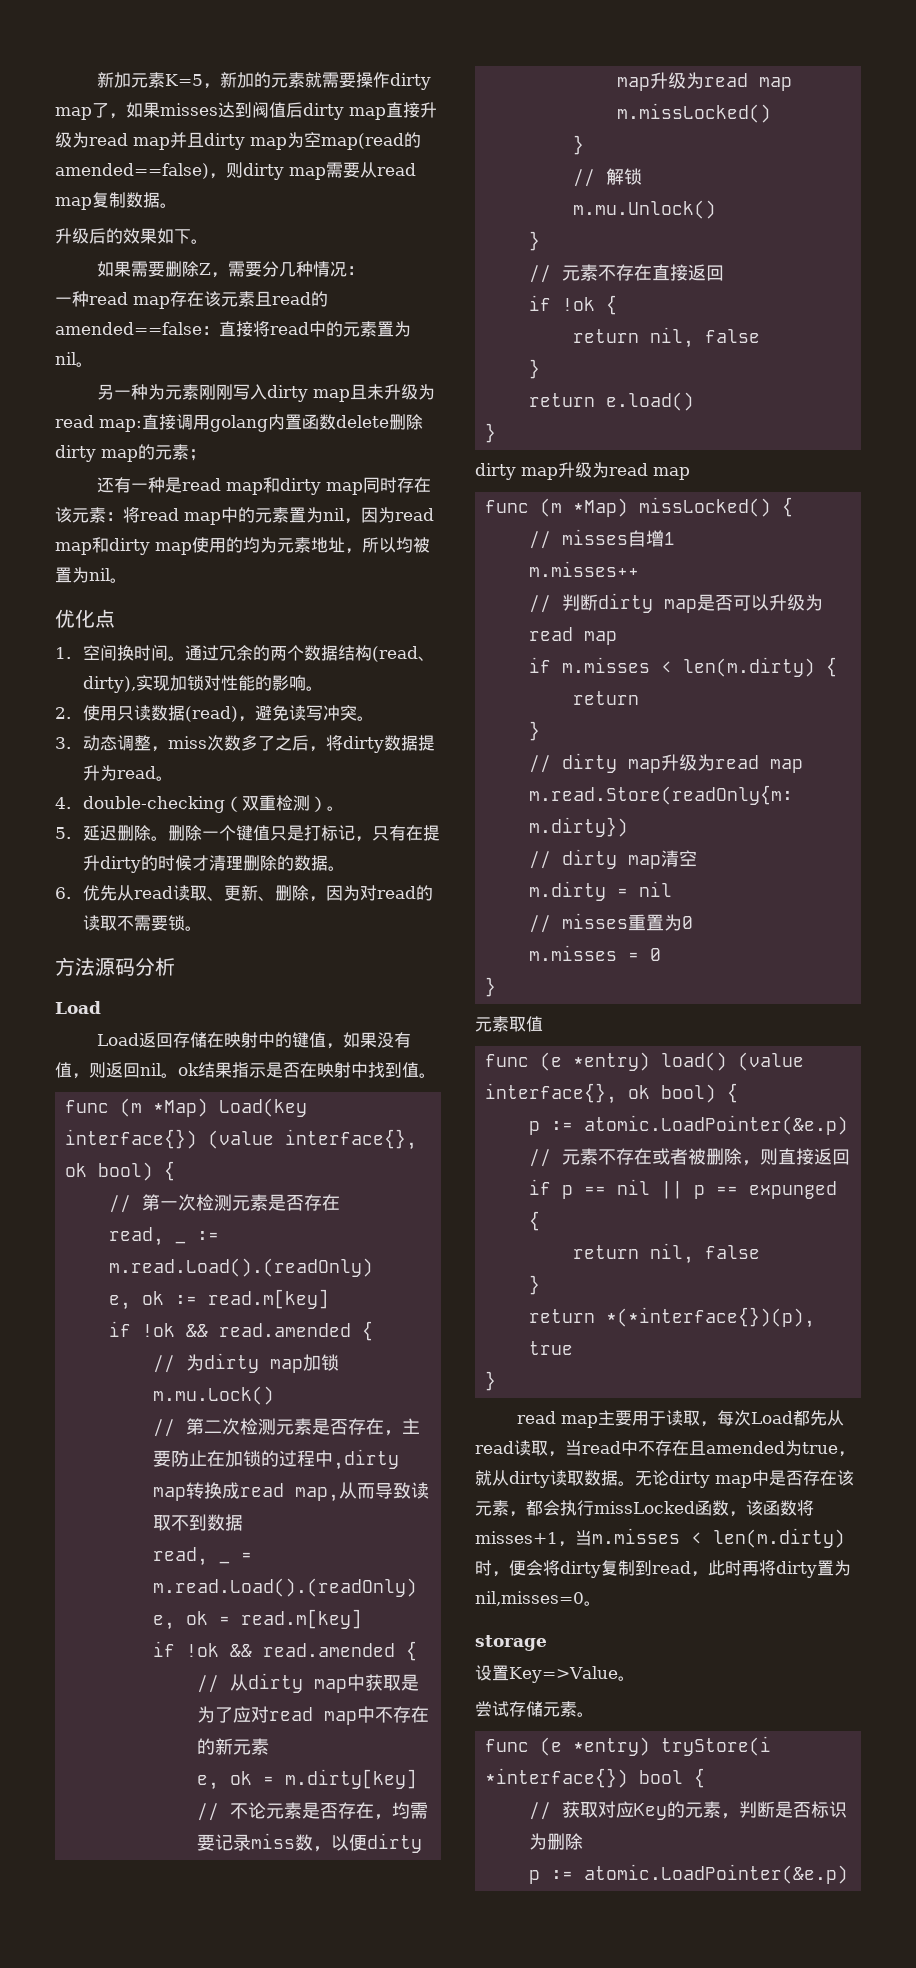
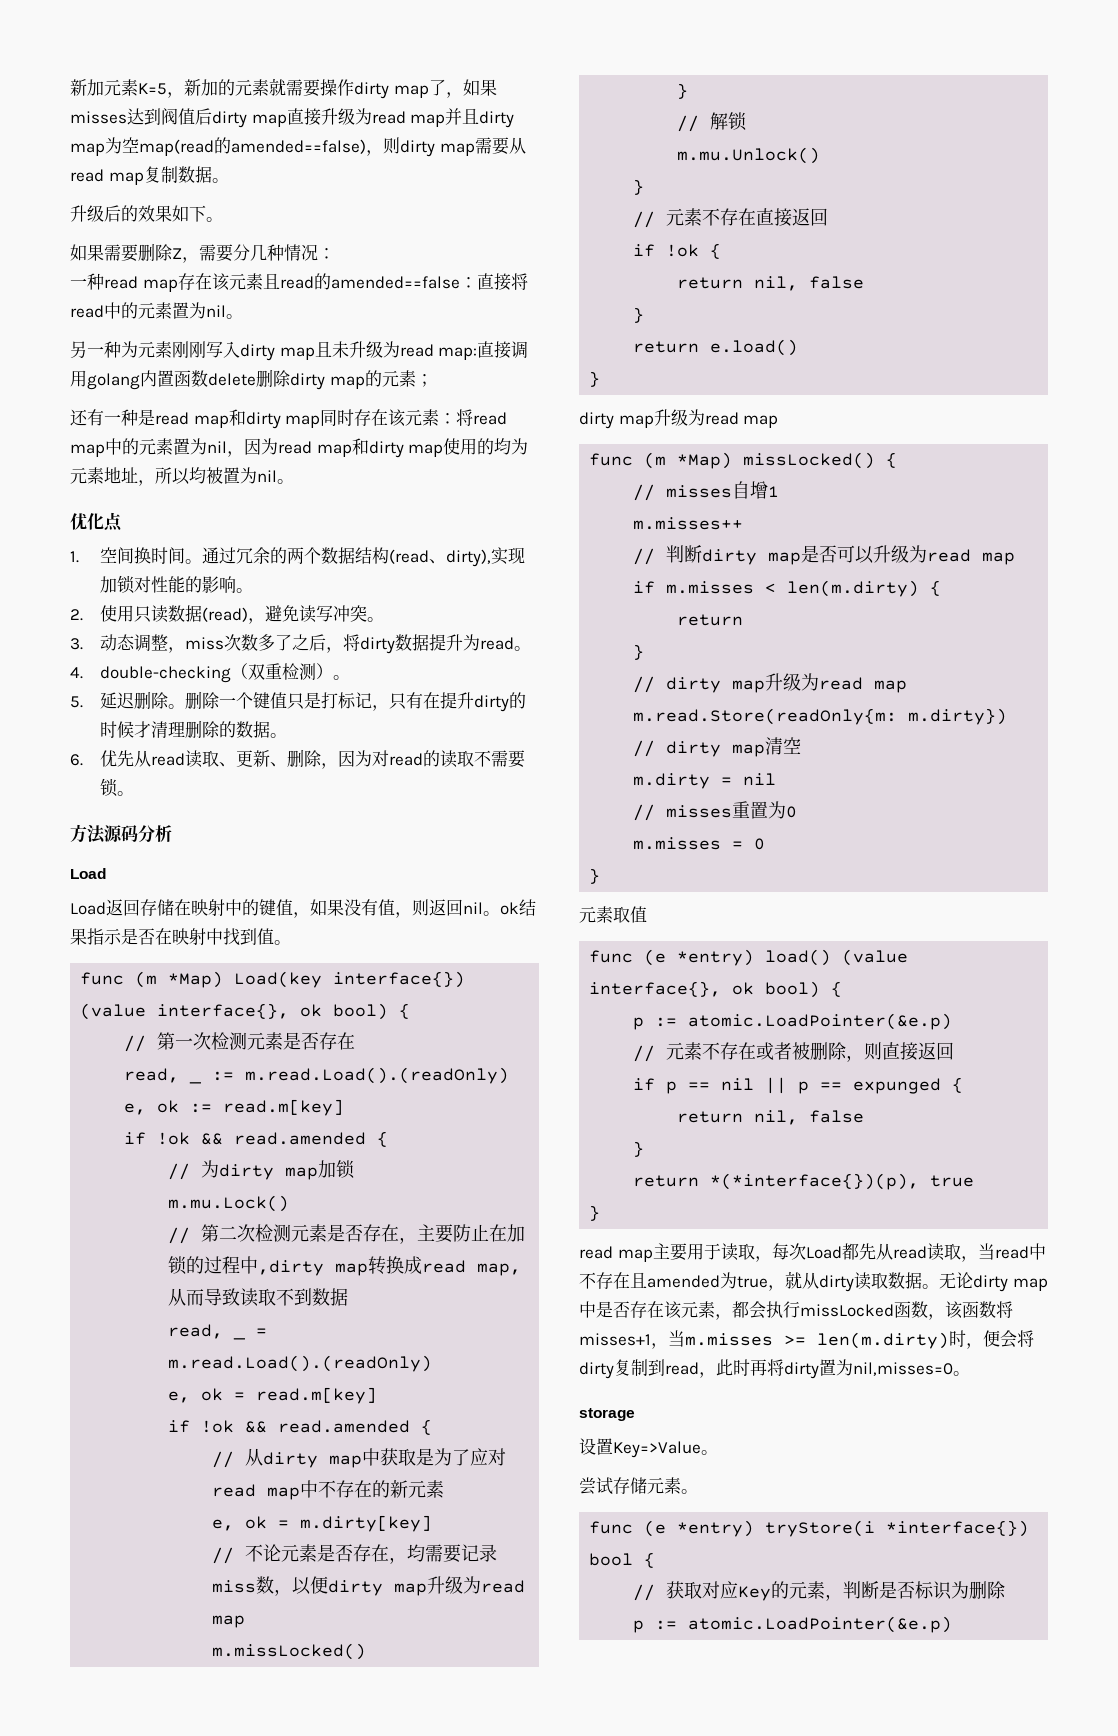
- 无论dirty map中是否存在该元素，都会执行missLocked函数，该函数将misses+1，当m.misses < len(m.dirty)时，便会将dirty复制到read，此时再将dirty置为nil,misses=0。
+ 无论dirty map中是否存在该元素，都会执行missLocked函数，该函数将misses+1，当m.misses >= len(m.dirty)时，便会将dirty复制到read，此时再将dirty置为nil,misses=0。

